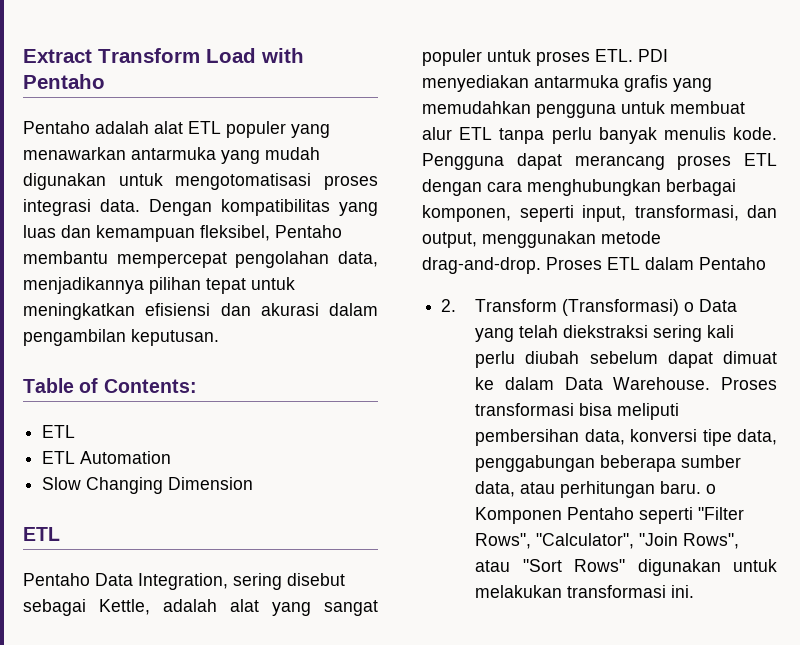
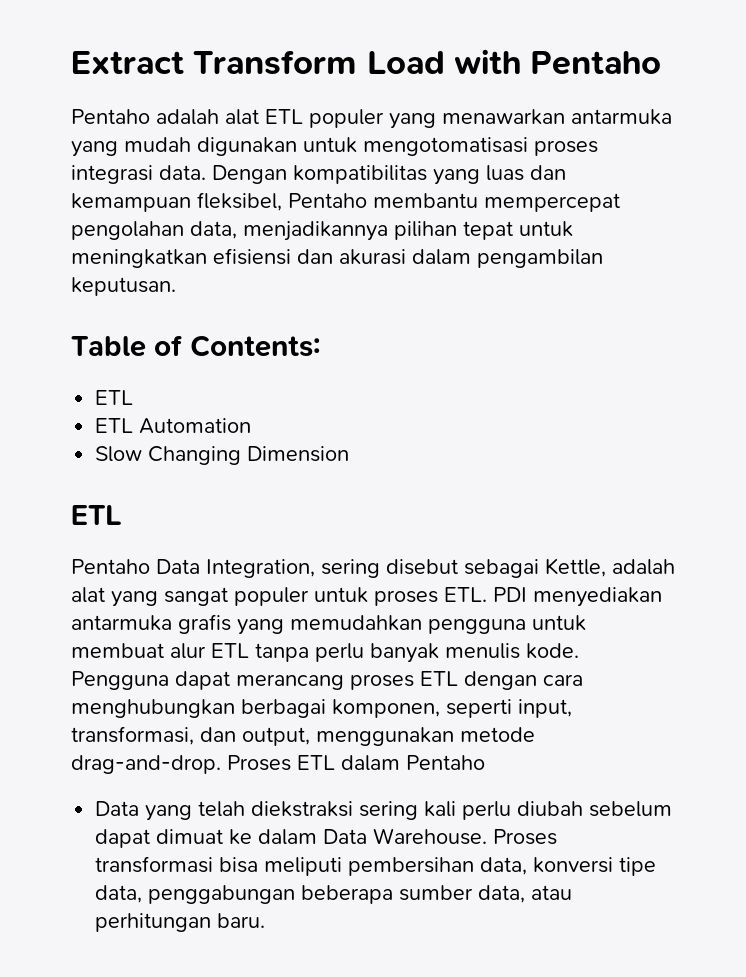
- 2. Transform (Transformasi) o Data yang telah diekstraksi sering kali perlu diubah sebelum dapat dimuat ke dalam Data Warehouse.
+ Data yang telah diekstraksi sering kali perlu diubah sebelum dapat dimuat ke dalam Data Warehouse.
- Proses transformasi bisa meliputi pembersihan data, konversi tipe data, penggabungan beberapa sumber data, atau perhitungan baru. o Komponen Pentaho seperti "Filter Rows", "Calculator", "Join Rows", atau "Sort Rows" digunakan untuk melakukan transformasi ini.
+ Proses transformasi bisa meliputi pembersihan data, konversi tipe data, penggabungan beberapa sumber data, atau perhitungan baru.

